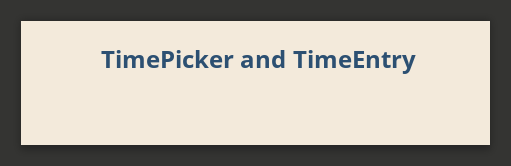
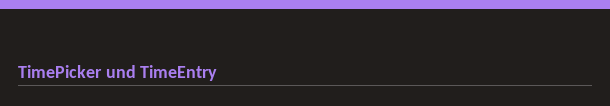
- TimePicker and TimeEntry
+ TimePicker und TimeEntry

